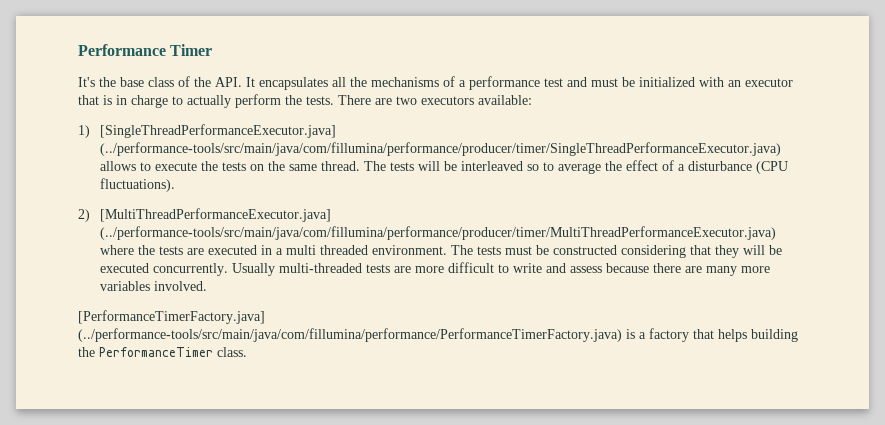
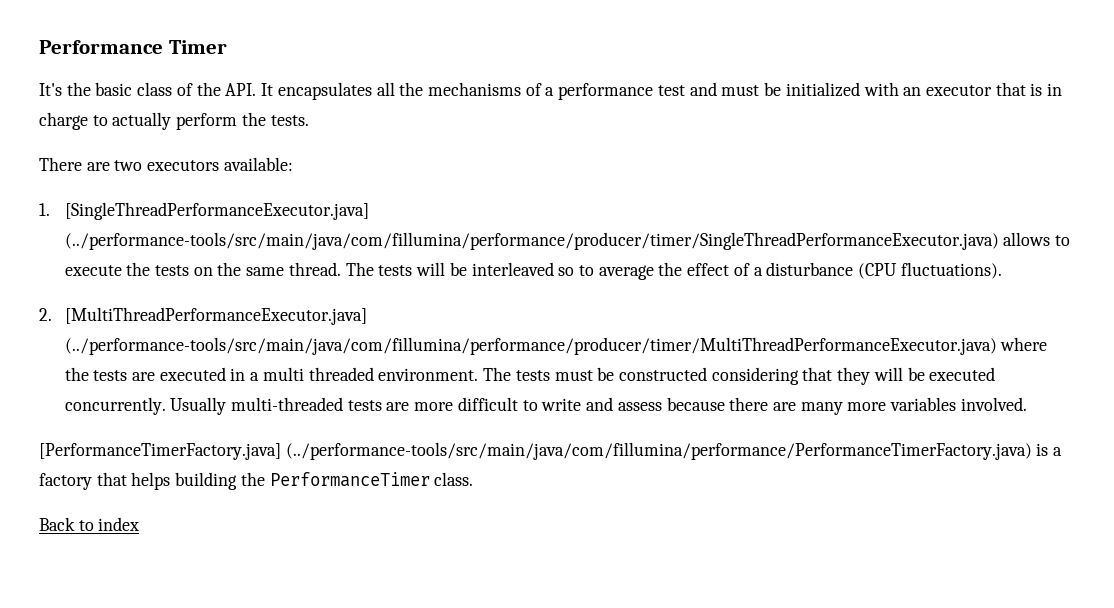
- It's the base class of the API. It encapsulates all the mechanisms of a performance test and must be initialized with an executor that is in charge to actually perform the tests. There are two executors available:
+ It's the basic class of the API. It encapsulates all the mechanisms of a performance test and must be initialized with an executor that is in charge to actually perform the tests.
+ There are two executors available:
- 1) [SingleThreadPerformanceExecutor.java] (../performance-tools/src/main/java/com/fillumina/performance/producer/timer/SingleThreadPerformanceExecutor.java) allows to execute the tests on the same thread.
+ 1. [SingleThreadPerformanceExecutor.java] (../performance-tools/src/main/java/com/fillumina/performance/producer/timer/SingleThreadPerformanceExecutor.java) allows to execute the tests on the same thread.
- 2) [MultiThreadPerformanceExecutor.java] (../performance-tools/src/main/java/com/fillumina/performance/producer/timer/MultiThreadPerformanceExecutor.java) where the tests are executed in a multi threaded environment.
+ 2. [MultiThreadPerformanceExecutor.java] (../performance-tools/src/main/java/com/fillumina/performance/producer/timer/MultiThreadPerformanceExecutor.java) where the tests are executed in a multi threaded environment.
+ Back to index

